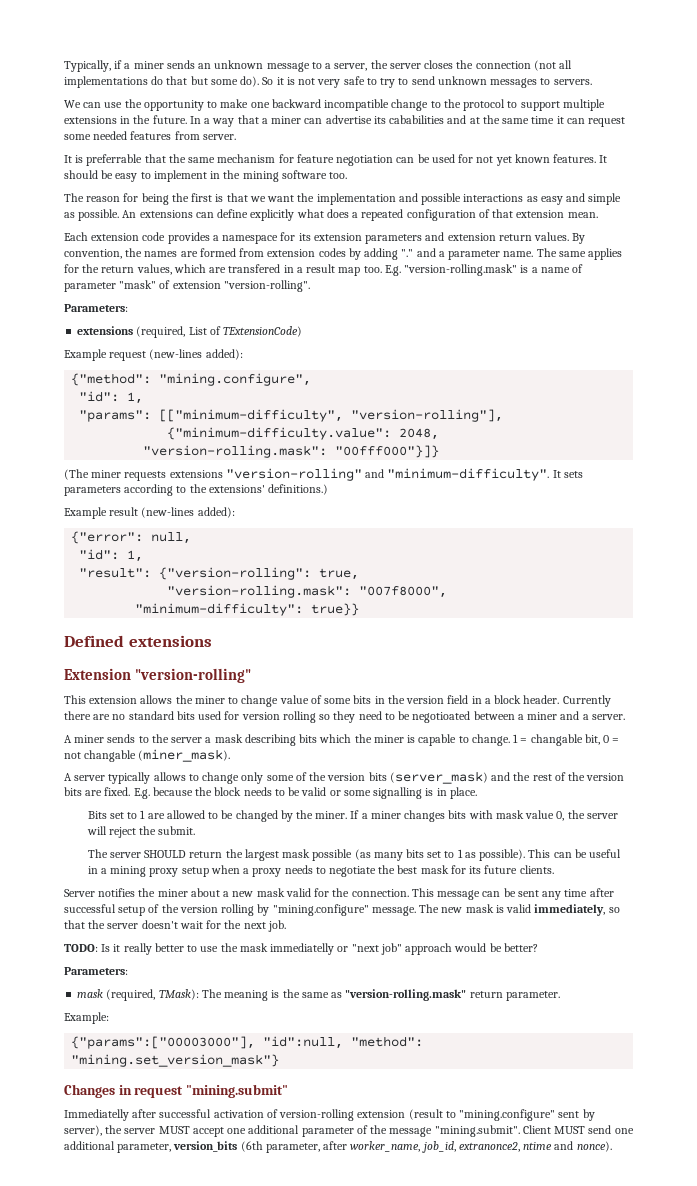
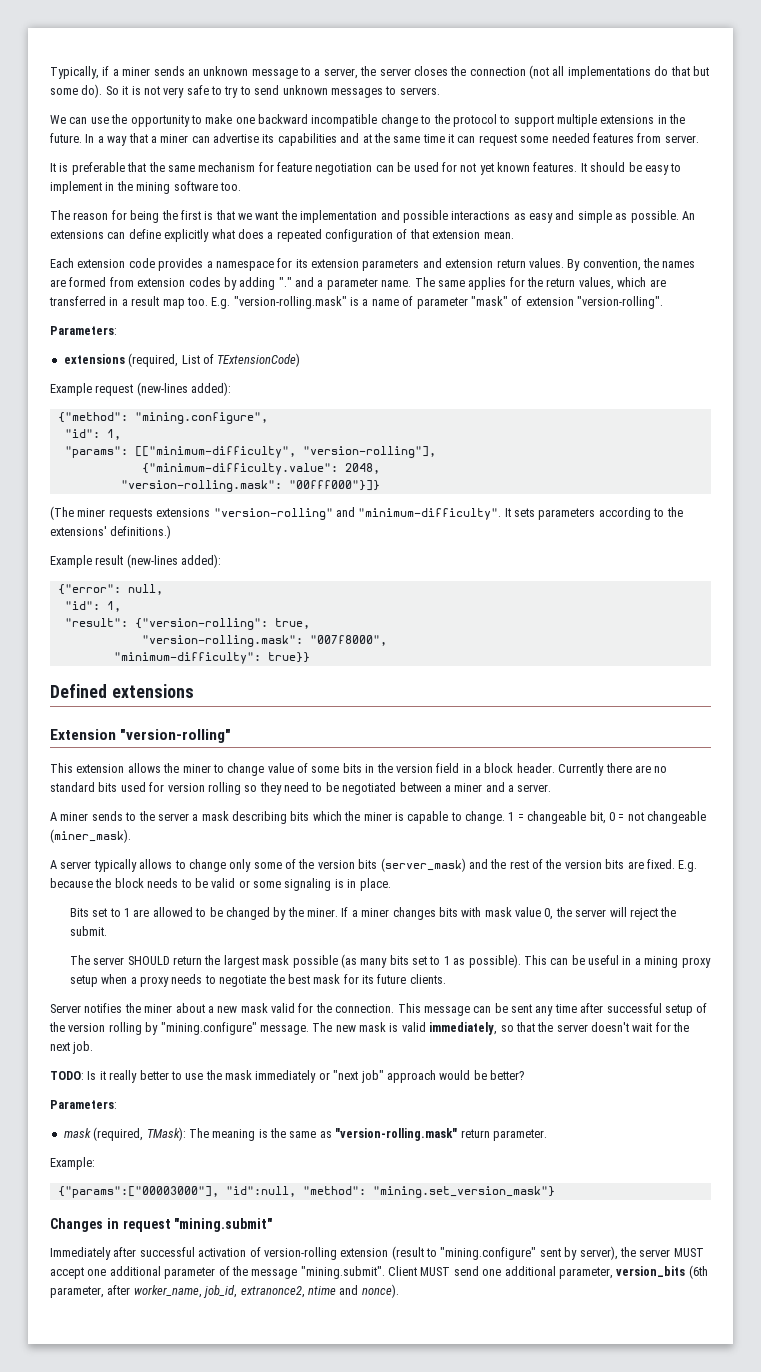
- In a way that a miner can advertise its cababilities and at the same time it can request some needed features from server.
+ In a way that a miner can advertise its capabilities and at the same time it can request some needed features from server.
- It is preferrable that the same mechanism for feature negotiation can be used for not yet known features.
+ It is preferable that the same mechanism for feature negotiation can be used for not yet known features.
- The same applies for the return values, which are transfered in a result map too.
+ The same applies for the return values, which are transferred in a result map too.
- Currently there are no standard bits used for version rolling so they need to be negotioated between a miner and a server.
+ Currently there are no standard bits used for version rolling so they need to be negotiated between a miner and a server.
- 1 = changable bit, 0 = not changable (miner_mask).
+ 1 = changeable bit, 0 = not changeable (miner_mask).
- E.g. because the block needs to be valid or some signalling is in place.
+ E.g. because the block needs to be valid or some signaling is in place.
- TODO: Is it really better to use the mask immediatelly or "next job" approach would be better?
+ TODO: Is it really better to use the mask immediately or "next job" approach would be better?
- Immediatelly after successful activation of version-rolling extension (result to "mining.configure" sent by server), the server MUST accept one additional parameter of the message "mining.submit". Client MUST send one additional parameter, version_bits (6th parameter, after worker_name, job_id, extranonce2, ntime and nonce).
+ Immediately after successful activation of version-rolling extension (result to "mining.configure" sent by server), the server MUST accept one additional parameter of the message "mining.submit". Client MUST send one additional parameter, version_bits (6th parameter, after worker_name, job_id, extranonce2, ntime and nonce).

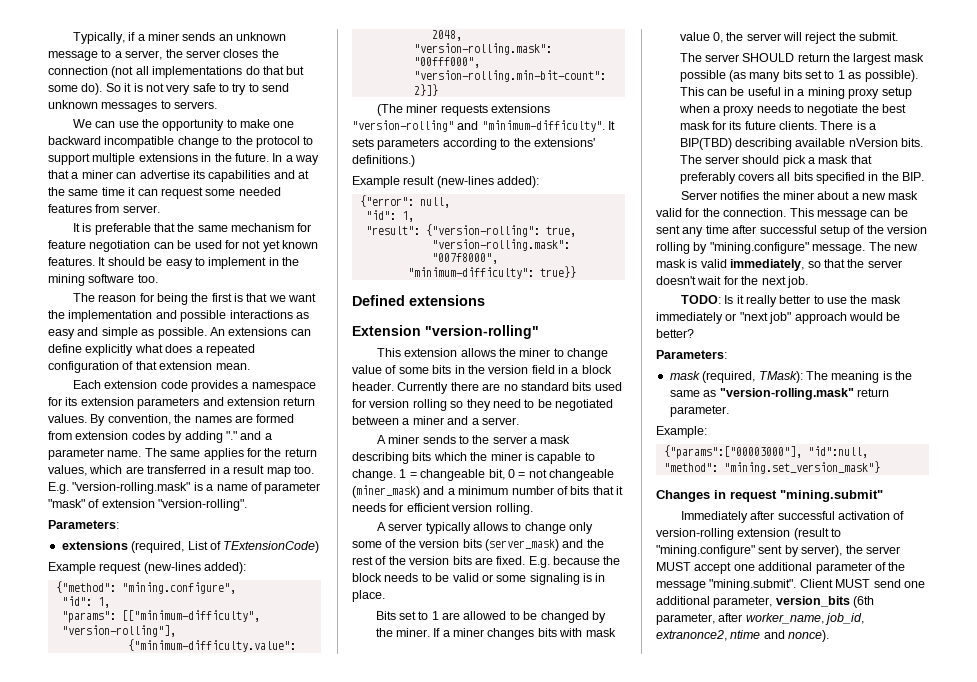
- "version-rolling.mask": "00fff000"}]}
+ "version-rolling.mask": "00fff000", "version-rolling.min-bit-count": 2}]}
- 1 = changeable bit, 0 = not changeable (miner_mask).
+ 1 = changeable bit, 0 = not changeable (miner_mask) and a minimum number of bits that it needs for efficient version rolling.
+ There is a BIP(TBD) describing available nVersion bits. The server should pick a mask that preferably covers all bits specified in the BIP.

